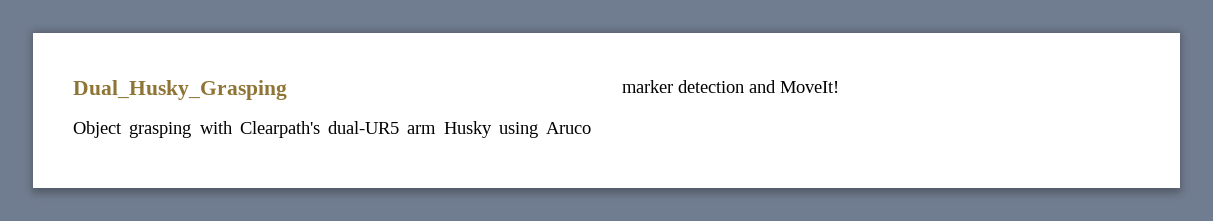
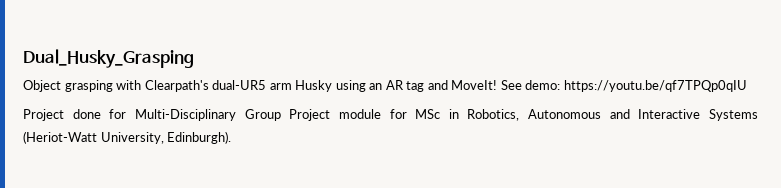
- Object grasping with Clearpath's dual-UR5 arm Husky using Aruco marker detection and MoveIt!
+ Object grasping with Clearpath's dual-UR5 arm Husky using an AR tag and MoveIt! See demo: https://youtu.be/qf7TPQp0qIU
+ Project done for Multi-Disciplinary Group Project module for MSc in Robotics, Autonomous and Interactive Systems (Heriot-Watt University, Edinburgh).

